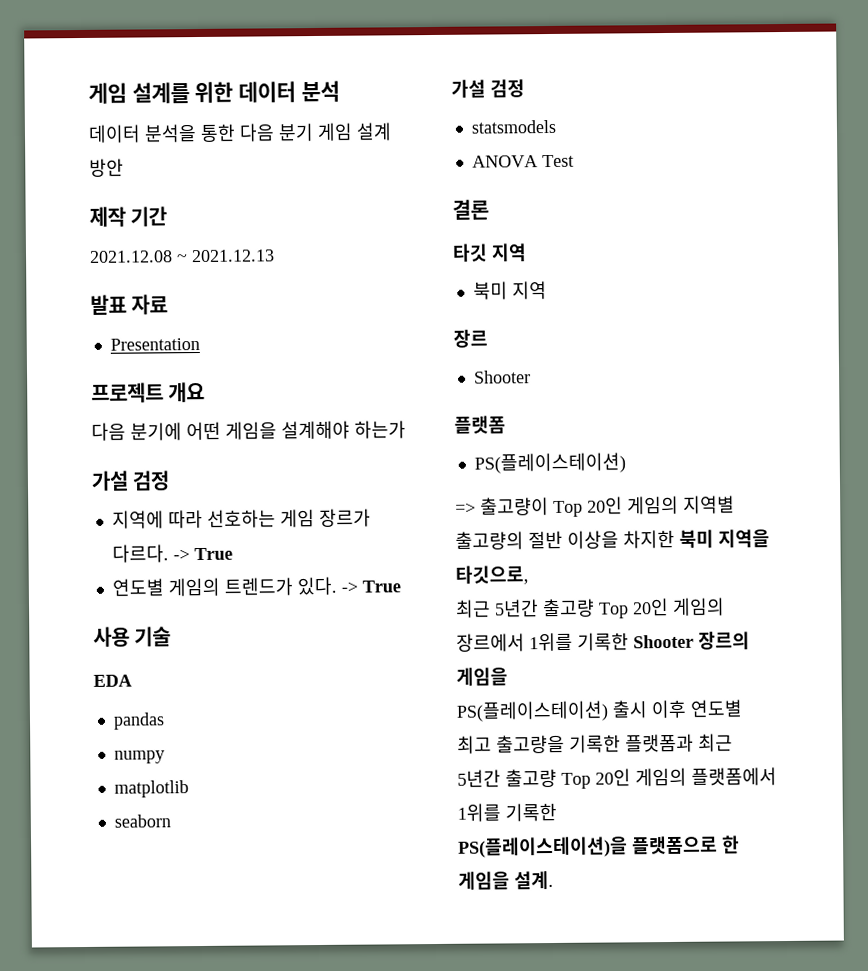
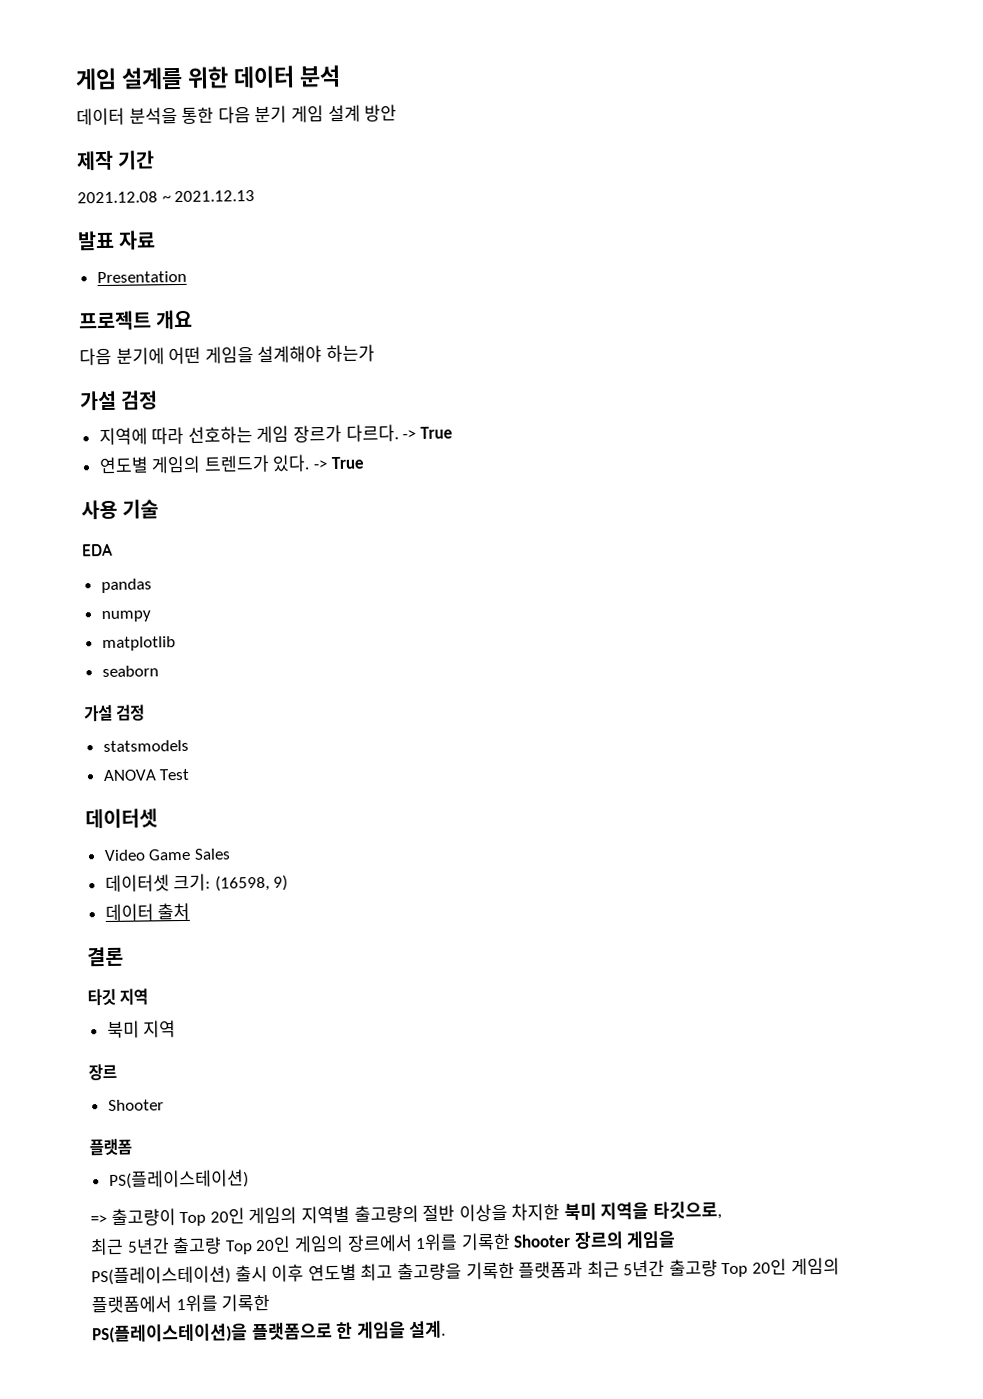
  ANOVA Test
+ 데이터셋
+ Video Game Sales
+ 데이터셋 크기: (16598, 9)
+ 데이터 출처

